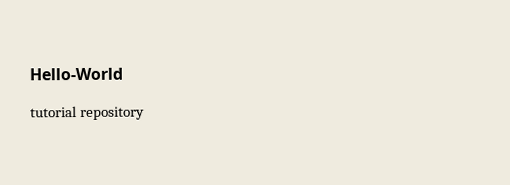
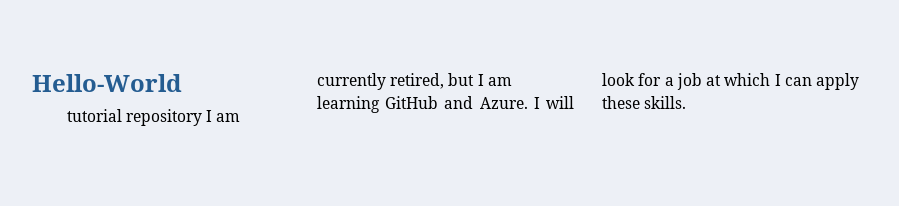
- tutorial repository
+ tutorial repository I am currently retired, but I am learning GitHub and Azure. I will look for a job at which I can apply these skills.

